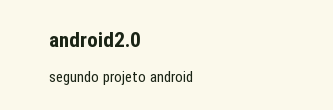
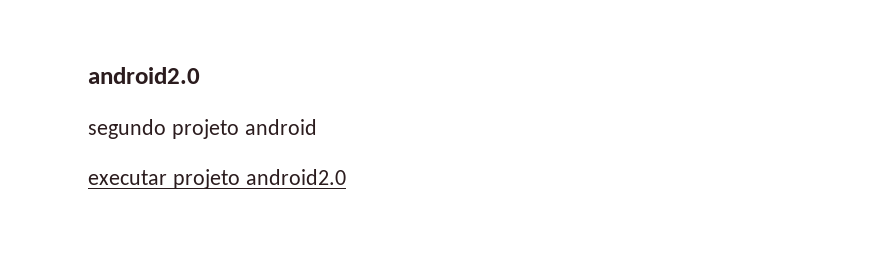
+ executar projeto android2.0

